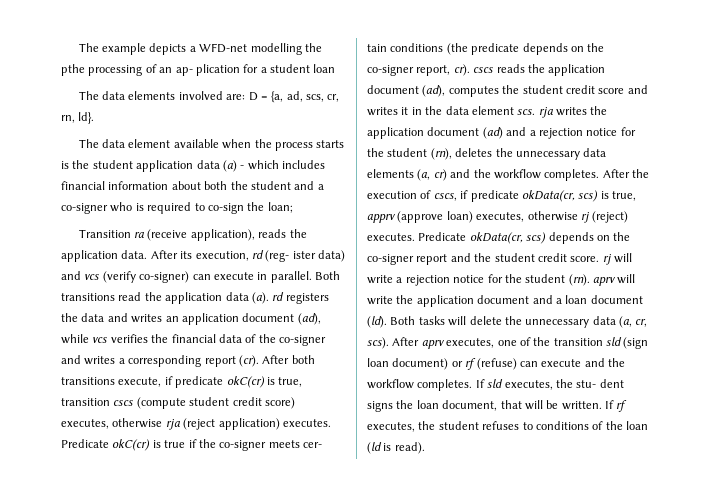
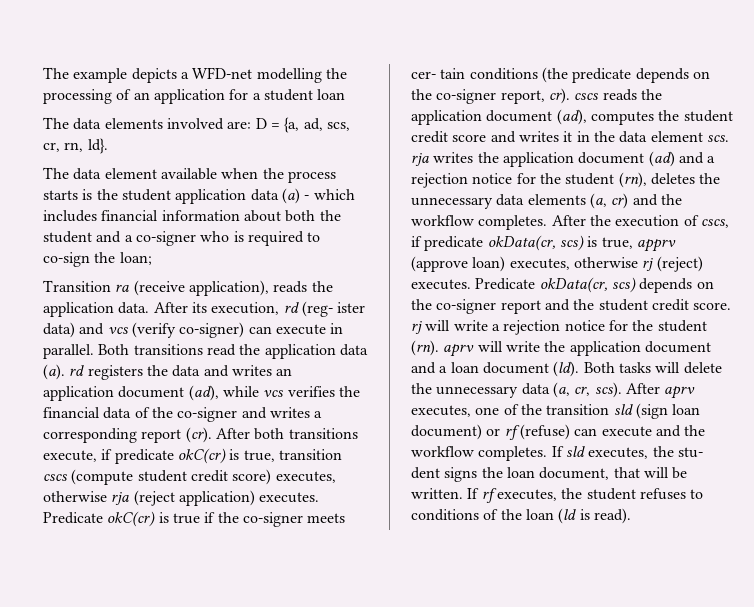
- The example depicts a WFD-net modelling the pthe processing of an ap- plication for a student loan
+ The example depicts a WFD-net modelling the processing of an application for a student loan

